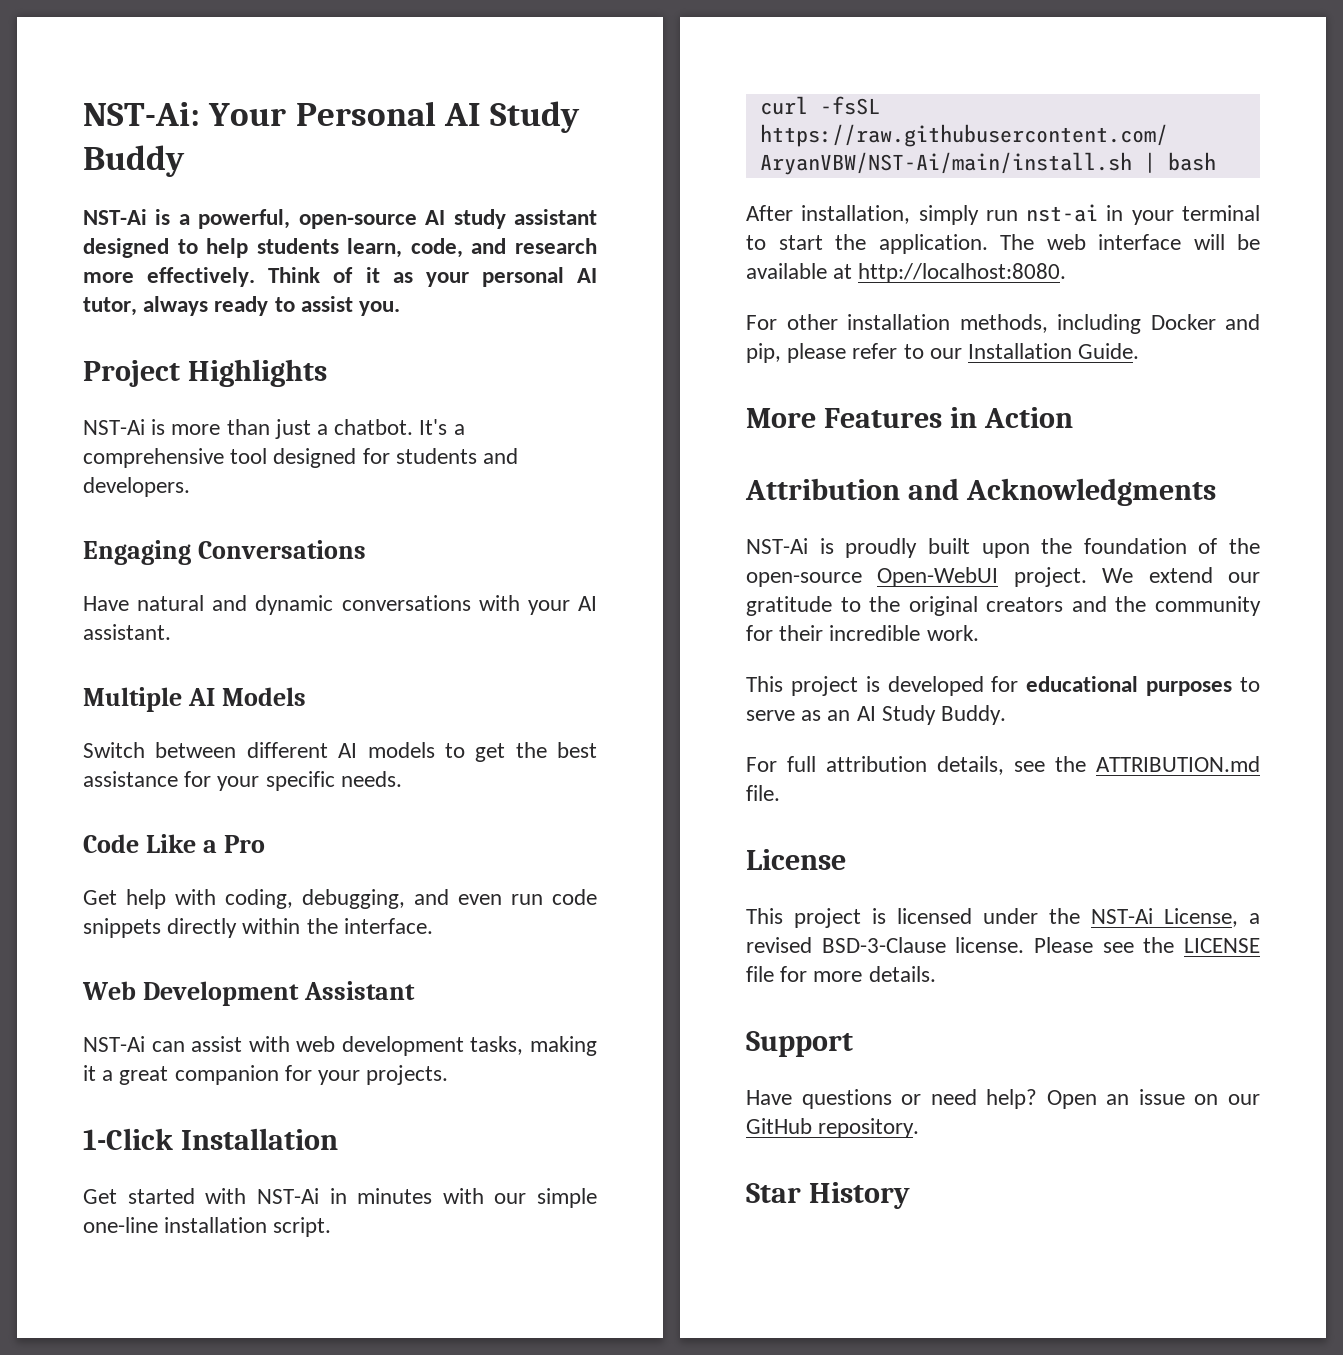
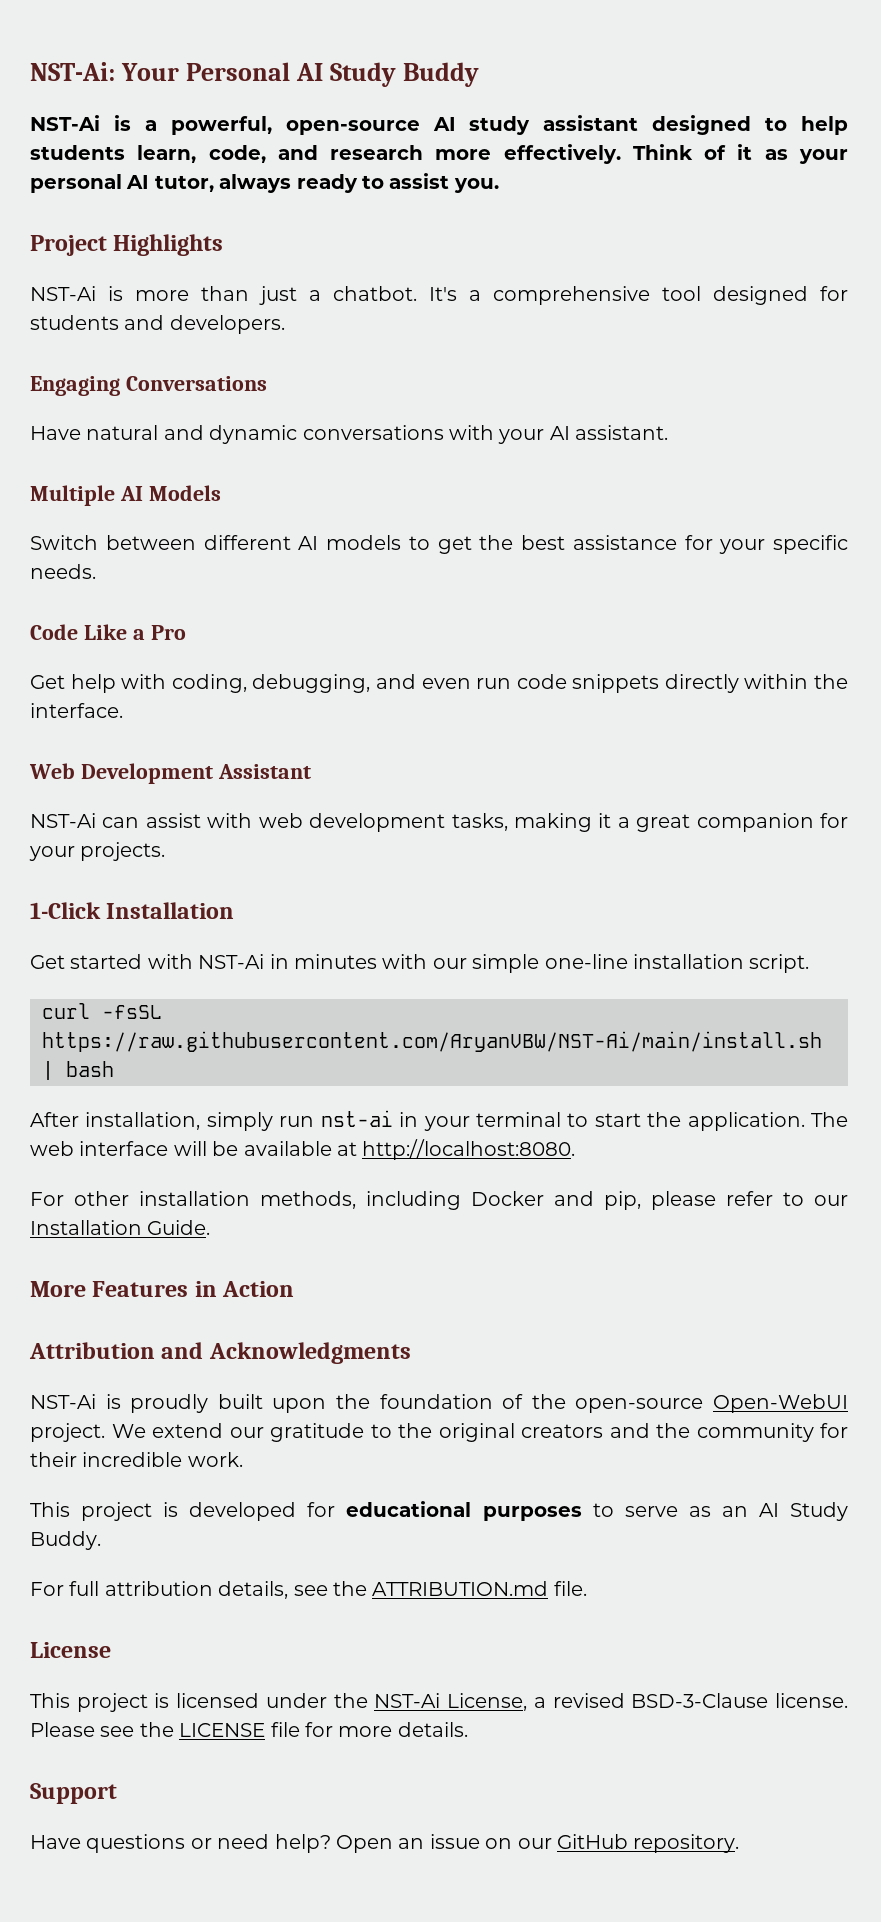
- Star History

